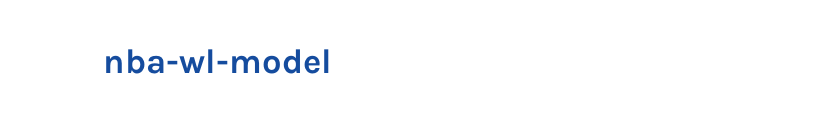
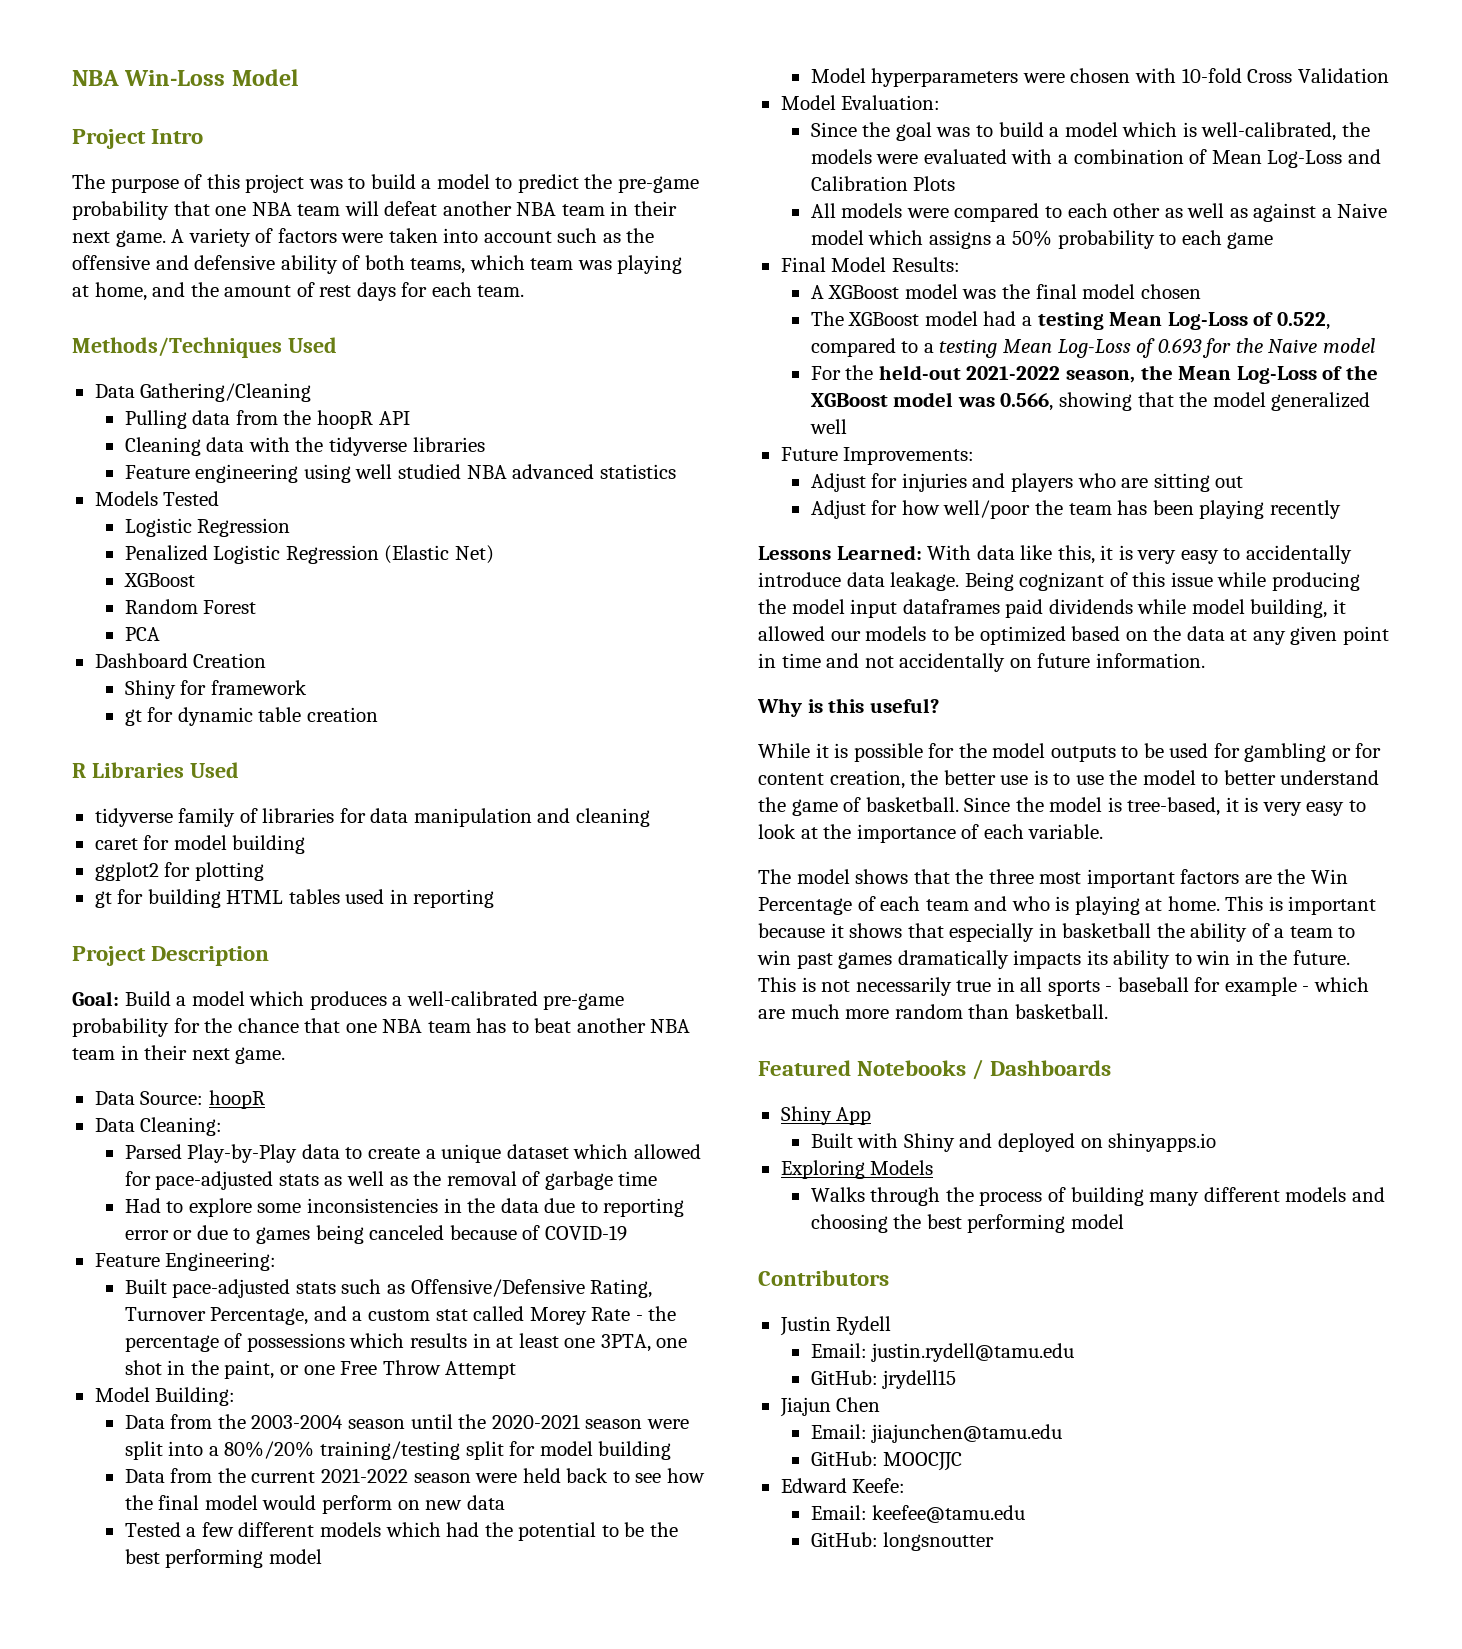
- nba-wl-model
+ NBA Win-Loss Model
+ Project Intro
+ The purpose of this project was to build a model to predict the pre-game probability that one NBA team will defeat another NBA team in their next game. A variety of factors were taken into account such as the offensive and defensive ability of both teams, which team was playing at home, and the amount of rest days for each team.
+ Methods/Techniques Used
+ Data Gathering/Cleaning
+ Pulling data from the hoopR API
+ Cleaning data with the tidyverse libraries
+ Feature engineering using well studied NBA advanced statistics
+ Models Tested
+ Logistic Regression
+ Penalized Logistic Regression (Elastic Net)
+ XGBoost
+ Random Forest
+ PCA
+ Dashboard Creation
+ Shiny for framework
+ gt for dynamic table creation
+ R Libraries Used
+ tidyverse family of libraries for data manipulation and cleaning
+ caret for model building
+ ggplot2 for plotting
+ gt for building HTML tables used in reporting
+ Project Description
+ Goal: Build a model which produces a well-calibrated pre-game probability for the chance that one NBA team has to beat another NBA team in their next game.
+ Data Source: hoopR
+ Data Cleaning:
+ Parsed Play-by-Play data to create a unique dataset which allowed for pace-adjusted stats as well as the removal of garbage time
+ Had to explore some inconsistencies in the data due to reporting error or due to games being canceled because of COVID-19
+ Feature Engineering:
+ Built pace-adjusted stats such as Offensive/Defensive Rating, Turnover Percentage, and a custom stat called Morey Rate - the percentage of possessions which results in at least one 3PTA, one shot in the paint, or one Free Throw Attempt
+ Model Building:
+ Data from the 2003-2004 season until the 2020-2021 season were split into a 80%/20% training/testing split for model building
+ Data from the current 2021-2022 season were held back to see how the final model would perform on new data
+ Tested a few different models which had the potential to be the best performing model
+ Model hyperparameters were chosen with 10-fold Cross Validation
+ Model Evaluation:
+ Since the goal was to build a model which is well-calibrated, the models were evaluated with a combination of Mean Log-Loss and Calibration Plots
+ All models were compared to each other as well as against a Naive model which assigns a 50% probability to each game
+ Final Model Results:
+ A XGBoost model was the final model chosen
+ The XGBoost model had a testing Mean Log-Loss of 0.522, compared to a testing Mean Log-Loss of 0.693 for the Naive model
+ For the held-out 2021-2022 season, the Mean Log-Loss of the XGBoost model was 0.566, showing that the model generalized well
+ Future Improvements:
+ Adjust for injuries and players who are sitting out
+ Adjust for how well/poor the team has been playing recently
+ Lessons Learned: With data like this, it is very easy to accidentally introduce data leakage. Being cognizant of this issue while producing the model input dataframes paid dividends while model building, it allowed our models to be optimized based on the data at any given point in time and not accidentally on future information.
+ Why is this useful?
+ While it is possible for the model outputs to be used for gambling or for content creation, the better use is to use the model to better understand the game of basketball. Since the model is tree-based, it is very easy to look at the importance of each variable.
+ The model shows that the three most important factors are the Win Percentage of each team and who is playing at home. This is important because it shows that especially in basketball the ability of a team to win past games dramatically impacts its ability to win in the future. This is not necessarily true in all sports - baseball for example - which are much more random than basketball.
+ Featured Notebooks / Dashboards
+ Shiny App
+ Built with Shiny and deployed on shinyapps.io
+ Exploring Models
+ Walks through the process of building many different models and choosing the best performing model
+ Contributors
+ Justin Rydell
+ Email: justin.rydell@tamu.edu
+ GitHub: jrydell15
+ Jiajun Chen
+ Email: jiajunchen@tamu.edu
+ GitHub: MOOCJJC
+ Edward Keefe:
+ Email: keefee@tamu.edu
+ GitHub: longsnoutter

